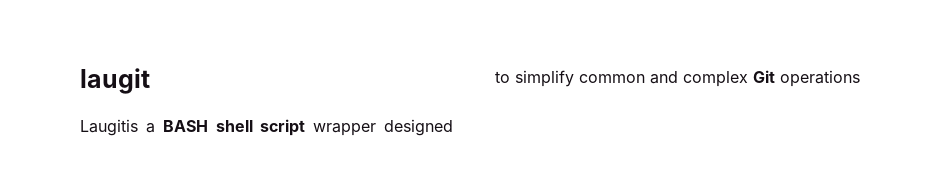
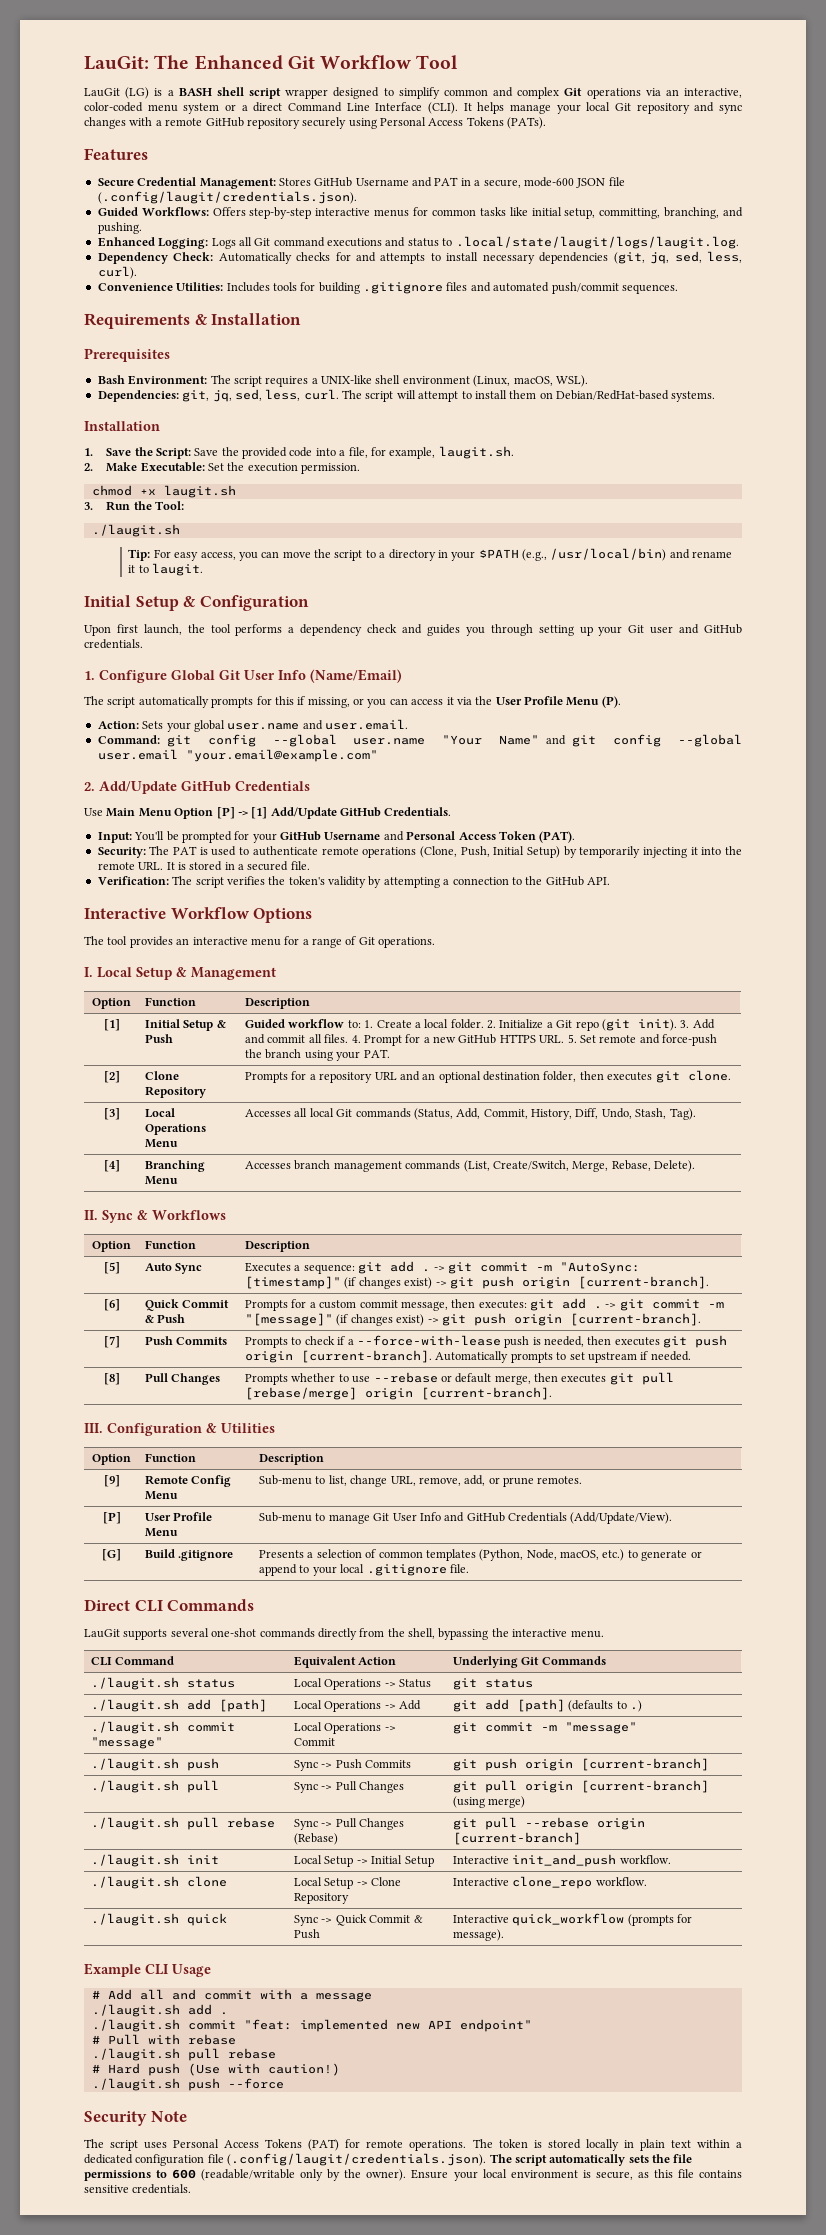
- laugit
- Laugitis a BASH shell script wrapper designed to simplify common and complex Git operations
+ LauGit: The Enhanced Git Workflow Tool
+ LauGit (LG) is a BASH shell script wrapper designed to simplify common and complex Git operations via an interactive, color-coded menu system or a direct Command Line Interface (CLI). It helps manage your local Git repository and sync changes with a remote GitHub repository securely using Personal Access Tokens (PATs).
+ Features
+ Secure Credential Management: Stores GitHub Username and PAT in a secure, mode-600 JSON file (.config/laugit/credentials.json).
+ Guided Workflows: Offers step-by-step interactive menus for common tasks like initial setup, committing, branching, and pushing.
+ Enhanced Logging: Logs all Git command executions and status to .local/state/laugit/logs/laugit.log.
+ Dependency Check: Automatically checks for and attempts to install necessary dependencies (git, jq, sed, less, curl).
+ Convenience Utilities: Includes tools for building .gitignore files and automated push/commit sequences.
+ Requirements & Installation
+ Prerequisites
+ Bash Environment: The script requires a UNIX-like shell environment (Linux, macOS, WSL).
+ Dependencies: git, jq, sed, less, curl. The script will attempt to install them on Debian/RedHat-based systems.
+ Installation
+ 1. Save the Script: Save the provided code into a file, for example, laugit.sh.
+ 2. Make Executable: Set the execution permission.
+ chmod +x laugit.sh
+ 3. Run the Tool:
+ ./laugit.sh
+ Tip: For easy access, you can move the script to a directory in your $PATH (e.g., /usr/local/bin) and rename it to laugit.
+ Initial Setup & Configuration
+ Upon first launch, the tool performs a dependency check and guides you through setting up your Git user and GitHub credentials.
+ 1. Configure Global Git User Info (Name/Email)
+ The script automatically prompts for this if missing, or you can access it via the User Profile Menu (P).
+ Action: Sets your global user.name and user.email.
+ Command: git config --global user.name "Your Name" and git config --global user.email "your.email@example.com"
+ 2. Add/Update GitHub Credentials
+ Use Main Menu Option [P] -> [1] Add/Update GitHub Credentials.
+ Input: You'll be prompted for your GitHub Username and Personal Access Token (PAT).
+ Security: The PAT is used to authenticate remote operations (Clone, Push, Initial Setup) by temporarily injecting it into the remote URL. It is stored in a secured file.
+ Verification: The script verifies the token's validity by attempting a connection to the GitHub API.
+ Interactive Workflow Options
+ The tool provides an interactive menu for a range of Git operations.
+ I. Local Setup & Management
+ Option | Function | Description
+ [1] | Initial Setup & Push | Guided workflow to: 1. Create a local folder. 2. Initialize a Git repo (git init). 3. Add and commit all files. 4. Prompt for a new GitHub HTTPS URL. 5. Set remote and force-push the branch using your PAT.
+ [2] | Clone Repository | Prompts for a repository URL and an optional destination folder, then executes git clone.
+ [3] | Local Operations Menu | Accesses all local Git commands (Status, Add, Commit, History, Diff, Undo, Stash, Tag).
+ [4] | Branching Menu | Accesses branch management commands (List, Create/Switch, Merge, Rebase, Delete).
+ II. Sync & Workflows
+ Option | Function | Description
+ [5] | Auto Sync | Executes a sequence: git add . -> git commit -m "AutoSync: [timestamp]" (if changes exist) -> git push origin [current-branch].
+ [6] | Quick Commit & Push | Prompts for a custom commit message, then executes: git add . -> git commit -m "[message]" (if changes exist) -> git push origin [current-branch].
+ [7] | Push Commits | Prompts to check if a --force-with-lease push is needed, then executes git push origin [current-branch]. Automatically prompts to set upstream if needed.
+ [8] | Pull Changes | Prompts whether to use --rebase or default merge, then executes git pull [rebase/merge] origin [current-branch].
+ III. Configuration & Utilities
+ Option | Function | Description
+ [9] | Remote Config Menu | Sub-menu to list, change URL, remove, add, or prune remotes.
+ [P] | User Profile Menu | Sub-menu to manage Git User Info and GitHub Credentials (Add/Update/View).
+ [G] | Build .gitignore | Presents a selection of common templates (Python, Node, macOS, etc.) to generate or append to your local .gitignore file.
+ Direct CLI Commands
+ LauGit supports several one-shot commands directly from the shell, bypassing the interactive menu.
+ CLI Command | Equivalent Action | Underlying Git Commands
+ ./laugit.sh status | Local Operations -> Status | git status
+ ./laugit.sh add [path] | Local Operations -> Add | git add [path] (defaults to .)
+ ./laugit.sh commit "message" | Local Operations -> Commit | git commit -m "message"
+ ./laugit.sh push | Sync -> Push Commits | git push origin [current-branch]
+ ./laugit.sh pull | Sync -> Pull Changes | git pull origin [current-branch] (using merge)
+ ./laugit.sh pull rebase | Sync -> Pull Changes (Rebase) | git pull --rebase origin [current-branch]
+ ./laugit.sh init | Local Setup -> Initial Setup | Interactive init_and_push workflow.
+ ./laugit.sh clone | Local Setup -> Clone Repository | Interactive clone_repo workflow.
+ ./laugit.sh quick | Sync -> Quick Commit & Push | Interactive quick_workflow (prompts for message).
+ Example CLI Usage
+ # Add all and commit with a message
+ ./laugit.sh add .
+ ./laugit.sh commit "feat: implemented new API endpoint"
+ # Pull with rebase
+ ./laugit.sh pull rebase
+ # Hard push (Use with caution!)
+ ./laugit.sh push --force
+ Security Note
+ The script uses Personal Access Tokens (PAT) for remote operations. The token is stored locally in plain text within a dedicated configuration file (.config/laugit/credentials.json). The script automatically sets the file permissions to 600 (readable/writable only by the owner). Ensure your local environment is secure, as this file contains sensitive credentials.

